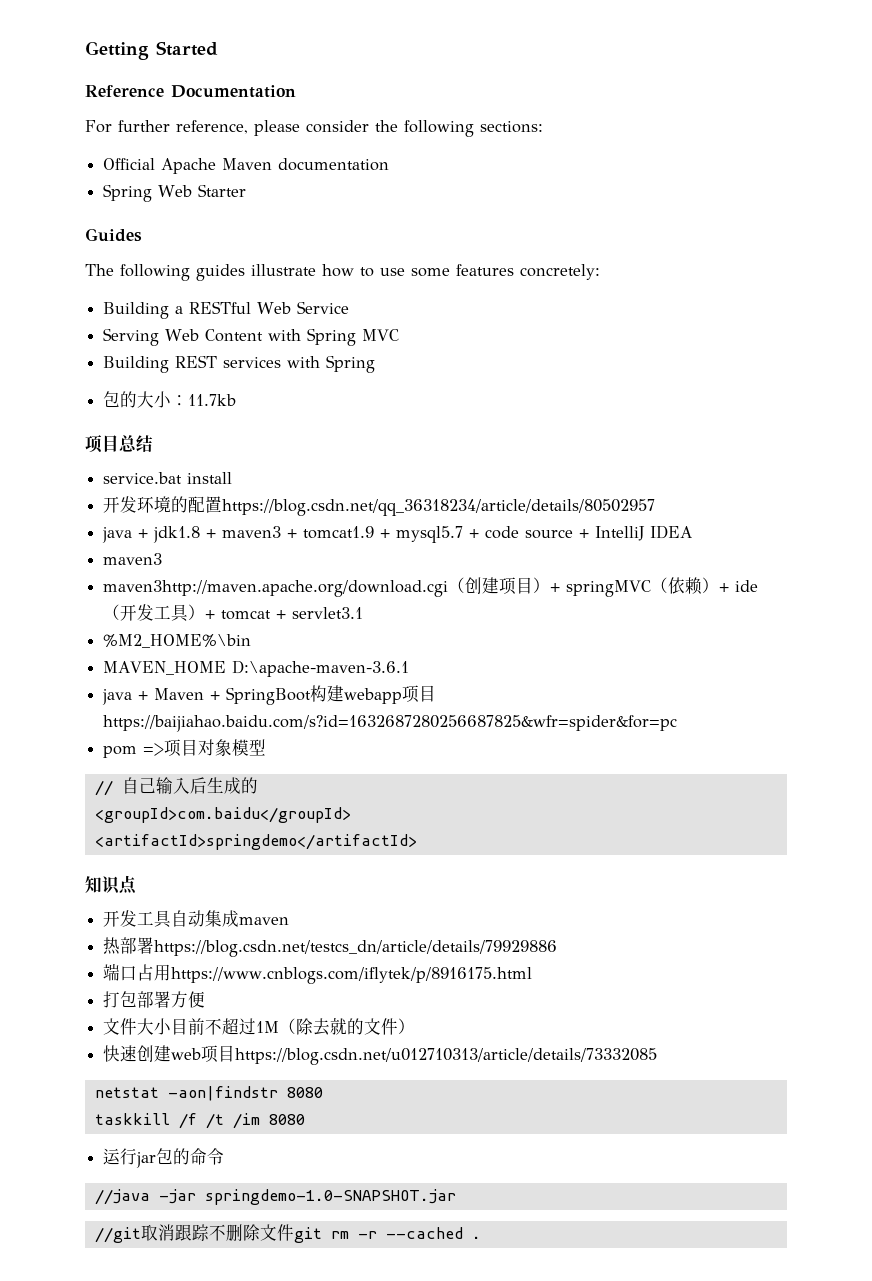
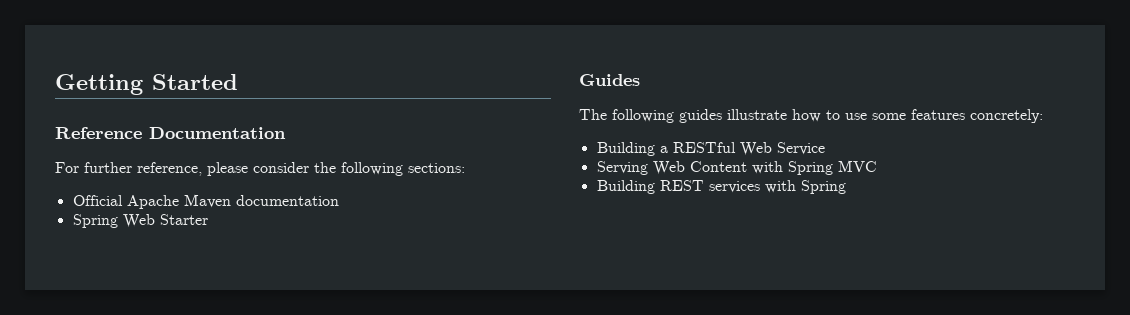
- 包的大小：11.7kb
- 项目总结
- service.bat install
- 开发环境的配置https://blog.csdn.net/qq_36318234/article/details/80502957
- java + jdk1.8 + maven3 + tomcat1.9 + mysql5.7 + code source + IntelliJ IDEA
- maven3
- maven3http://maven.apache.org/download.cgi（创建项目）+ springMVC（依赖）+ ide（开发工具）+ tomcat + servlet3.1
- %M2_HOME%\bin
- MAVEN_HOME D:\apache-maven-3.6.1
- java + Maven + SpringBoot构建webapp项目https://baijiahao.baidu.com/s?id=1632687280256687825&wfr=spider&for=pc
- pom =>项目对象模型
- // 自己输入后生成的
- <groupId>com.baidu</groupId>
- <artifactId>springdemo</artifactId>
- 知识点
- 开发工具自动集成maven
- 热部署https://blog.csdn.net/testcs_dn/article/details/79929886
- 端口占用https://www.cnblogs.com/iflytek/p/8916175.html
- 打包部署方便
- 文件大小目前不超过1M（除去就的文件）
- 快速创建web项目https://blog.csdn.net/u012710313/article/details/73332085
- netstat -aon|findstr 8080
- taskkill /f /t /im 8080
- 运行jar包的命令
- //java -jar springdemo-1.0-SNAPSHOT.jar
- //git取消跟踪不删除文件git rm -r --cached .

